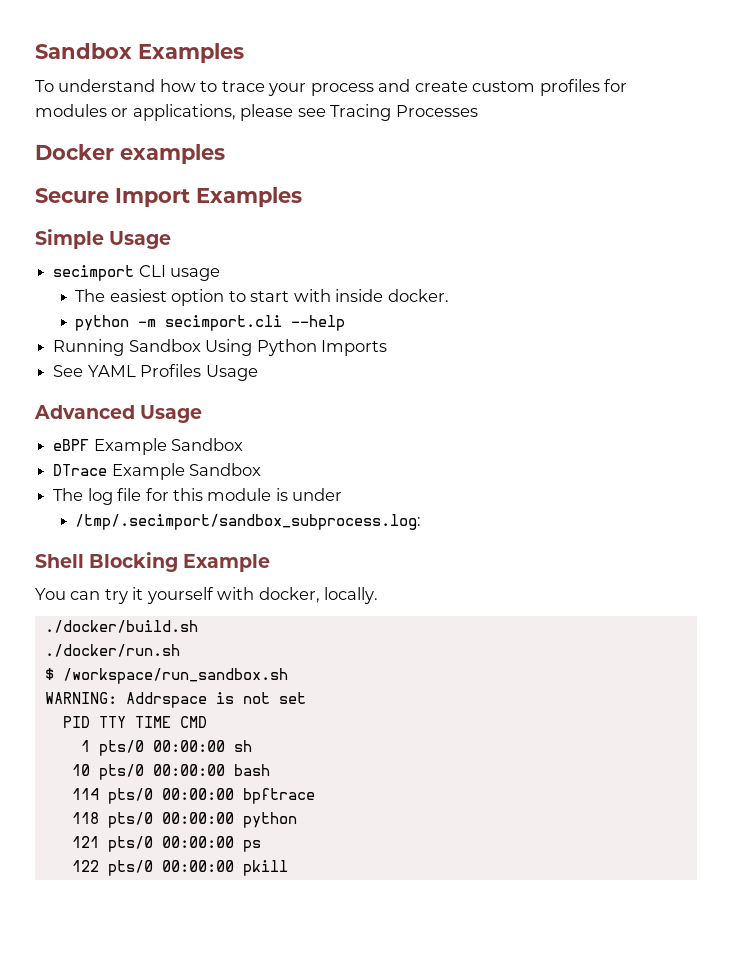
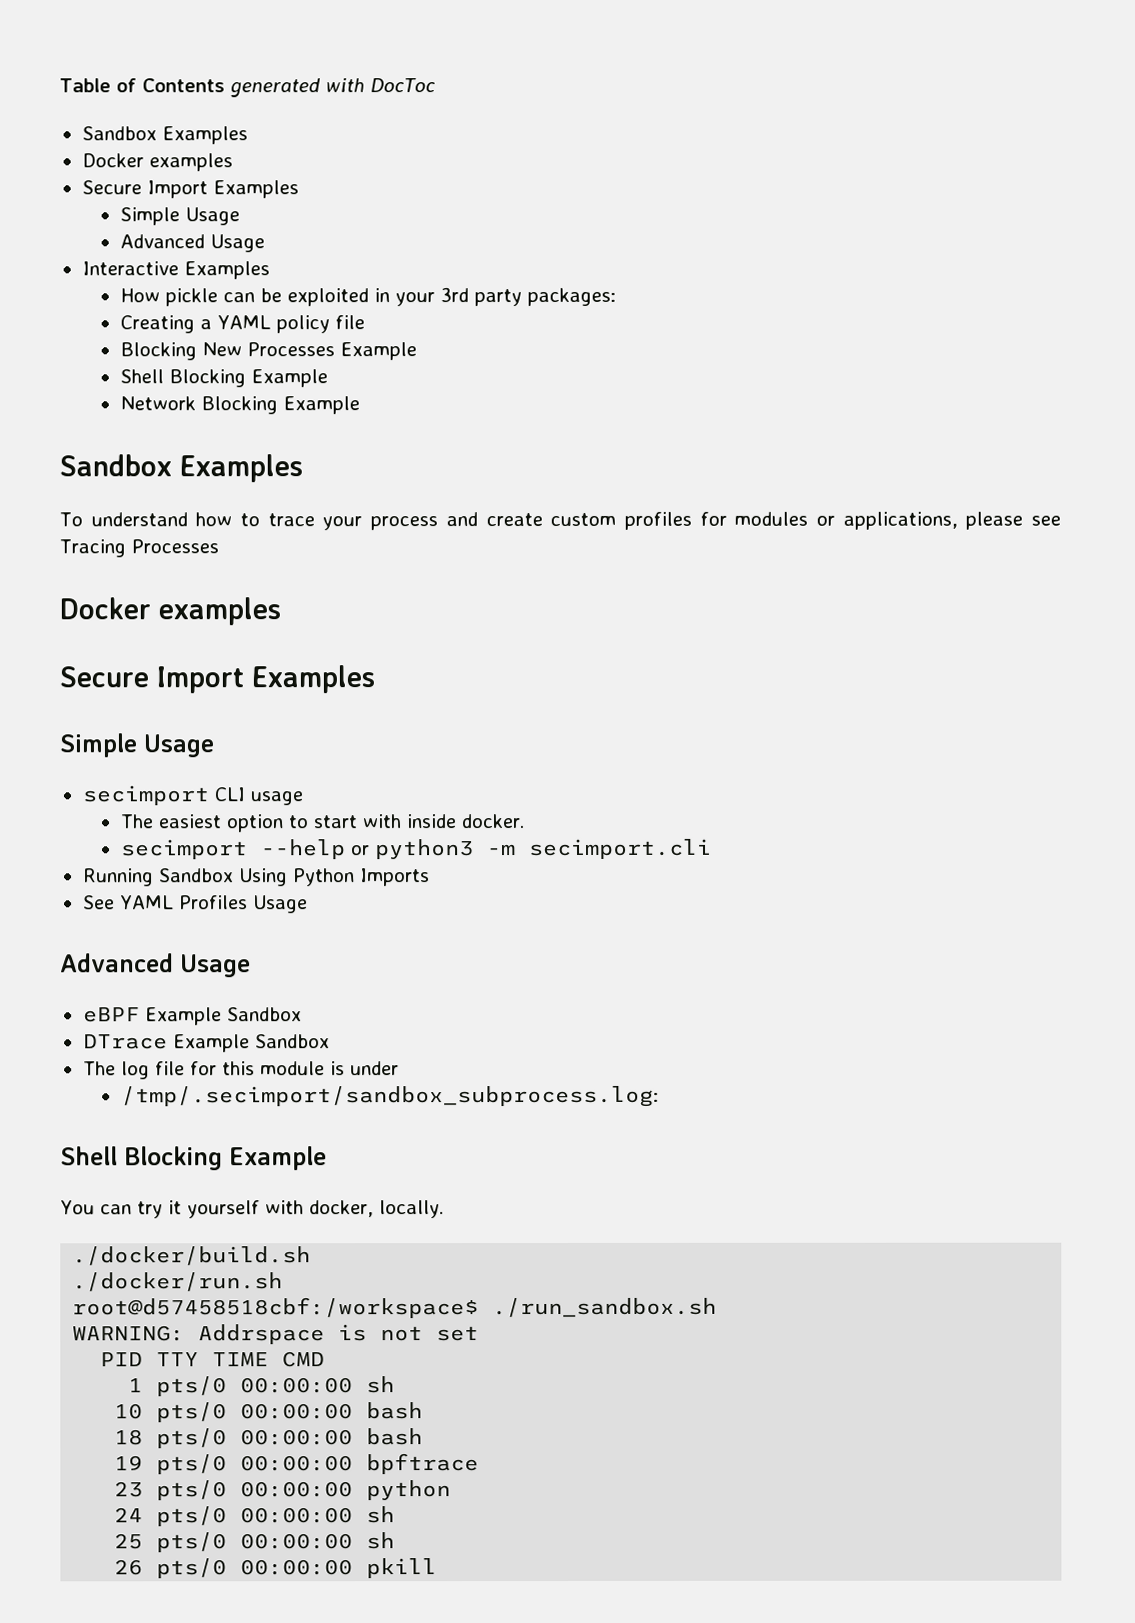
+ Table of Contents generated with DocToc
+ Sandbox Examples
+ Docker examples
+ Secure Import Examples
+ Simple Usage
+ Advanced Usage
+ Interactive Examples
+ How pickle can be exploited in your 3rd party packages:
+ Creating a YAML policy file
+ Blocking New Processes Example
+ Shell Blocking Example
+ Network Blocking Example
- python -m secimport.cli --help
+ secimport --help or python3 -m secimport.cli
- $ /workspace/run_sandbox.sh
+ root@d57458518cbf:/workspace$ ./run_sandbox.sh
- 114 pts/0 00:00:00 bpftrace
+ 18 pts/0 00:00:00 bash
+ 19 pts/0 00:00:00 bpftrace
- 118 pts/0 00:00:00 python
+ 23 pts/0 00:00:00 python
- 121 pts/0 00:00:00 ps
- 122 pts/0 00:00:00 pkill
+ 24 pts/0 00:00:00 sh
+ 25 pts/0 00:00:00 sh
+ 26 pts/0 00:00:00 pkill

